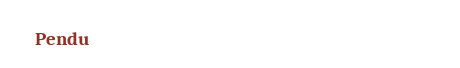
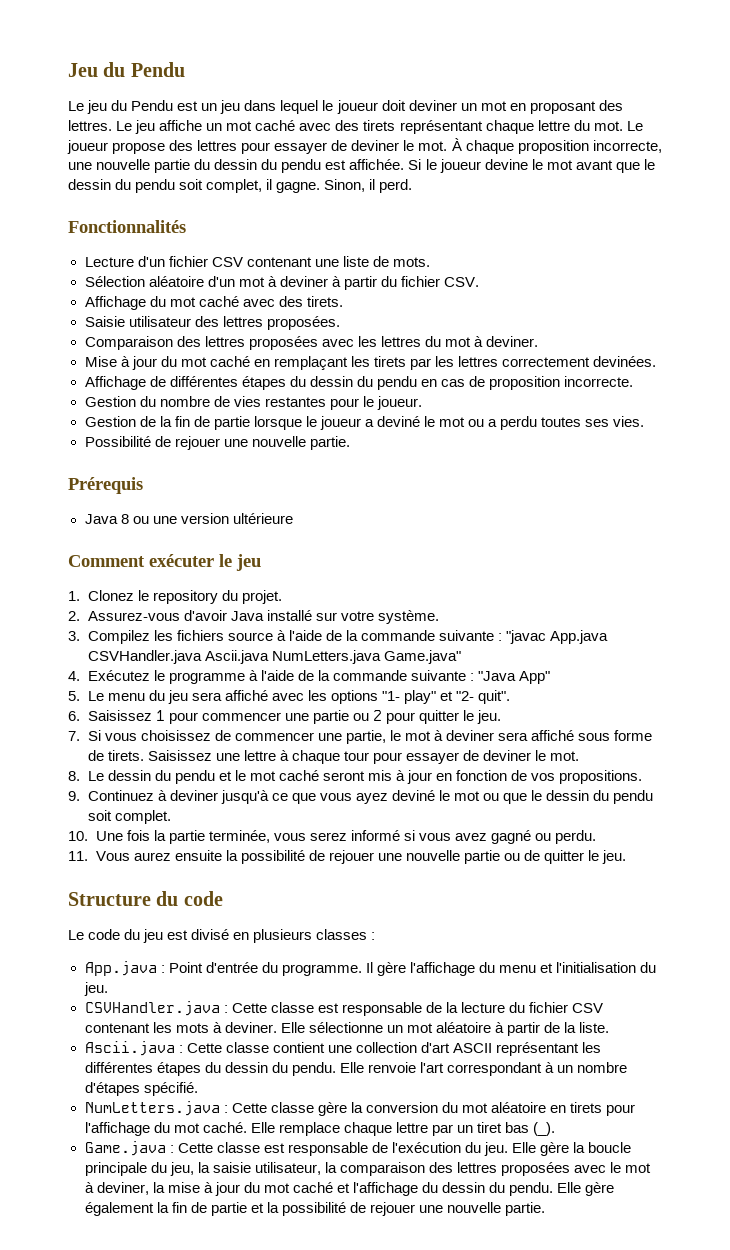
- Pendu
+ Jeu du Pendu
+ Le jeu du Pendu est un jeu dans lequel le joueur doit deviner un mot en proposant des lettres. Le jeu affiche un mot caché avec des tirets représentant chaque lettre du mot. Le joueur propose des lettres pour essayer de deviner le mot. À chaque proposition incorrecte, une nouvelle partie du dessin du pendu est affichée. Si le joueur devine le mot avant que le dessin du pendu soit complet, il gagne. Sinon, il perd.
+ Fonctionnalités
+ Lecture d'un fichier CSV contenant une liste de mots.
+ Sélection aléatoire d'un mot à deviner à partir du fichier CSV.
+ Affichage du mot caché avec des tirets.
+ Saisie utilisateur des lettres proposées.
+ Comparaison des lettres proposées avec les lettres du mot à deviner.
+ Mise à jour du mot caché en remplaçant les tirets par les lettres correctement devinées.
+ Affichage de différentes étapes du dessin du pendu en cas de proposition incorrecte.
+ Gestion du nombre de vies restantes pour le joueur.
+ Gestion de la fin de partie lorsque le joueur a deviné le mot ou a perdu toutes ses vies.
+ Possibilité de rejouer une nouvelle partie.
+ Prérequis
+ Java 8 ou une version ultérieure
+ Comment exécuter le jeu
+ 1. Clonez le repository du projet.
+ 2. Assurez-vous d'avoir Java installé sur votre système.
+ 3. Compilez les fichiers source à l'aide de la commande suivante : "javac App.java CSVHandler.java Ascii.java NumLetters.java Game.java"
+ 4. Exécutez le programme à l'aide de la commande suivante : "Java App"
+ 5. Le menu du jeu sera affiché avec les options "1- play" et "2- quit".
+ 6. Saisissez 1 pour commencer une partie ou 2 pour quitter le jeu.
+ 7. Si vous choisissez de commencer une partie, le mot à deviner sera affiché sous forme de tirets. Saisissez une lettre à chaque tour pour essayer de deviner le mot.
+ 8. Le dessin du pendu et le mot caché seront mis à jour en fonction de vos propositions.
+ 9. Continuez à deviner jusqu'à ce que vous ayez deviné le mot ou que le dessin du pendu soit complet.
+ 10. Une fois la partie terminée, vous serez informé si vous avez gagné ou perdu.
+ 11. Vous aurez ensuite la possibilité de rejouer une nouvelle partie ou de quitter le jeu.
+ Structure du code
+ Le code du jeu est divisé en plusieurs classes :
+ App.java : Point d'entrée du programme. Il gère l'affichage du menu et l'initialisation du jeu.
+ CSVHandler.java : Cette classe est responsable de la lecture du fichier CSV contenant les mots à deviner. Elle sélectionne un mot aléatoire à partir de la liste.
+ Ascii.java : Cette classe contient une collection d'art ASCII représentant les différentes étapes du dessin du pendu. Elle renvoie l'art correspondant à un nombre d'étapes spécifié.
+ NumLetters.java : Cette classe gère la conversion du mot aléatoire en tirets pour l'affichage du mot caché. Elle remplace chaque lettre par un tiret bas (_).
+ Game.java : Cette classe est responsable de l'exécution du jeu. Elle gère la boucle principale du jeu, la saisie utilisateur, la comparaison des lettres proposées avec le mot à deviner, la mise à jour du mot caché et l'affichage du dessin du pendu. Elle gère également la fin de partie et la possibilité de rejouer une nouvelle partie.

